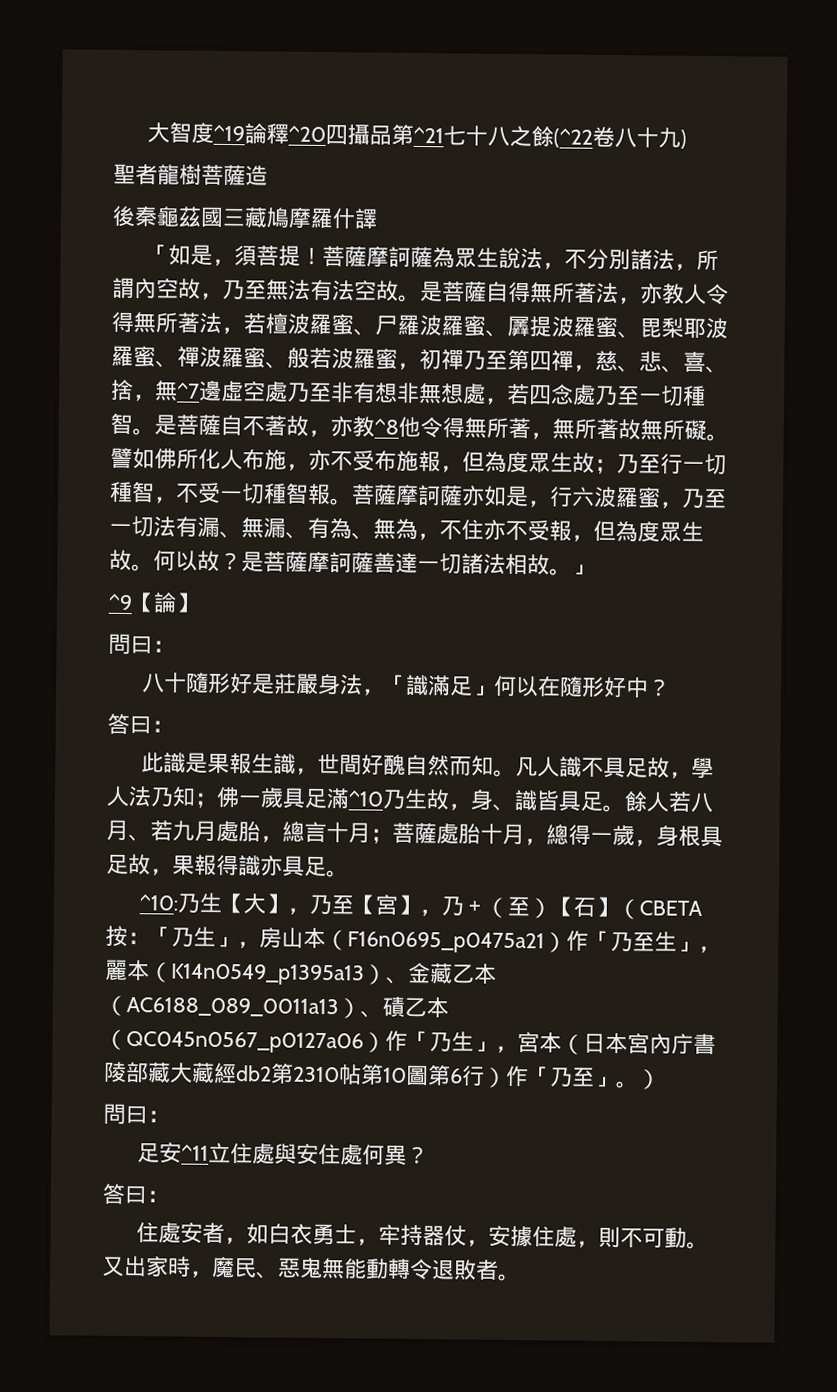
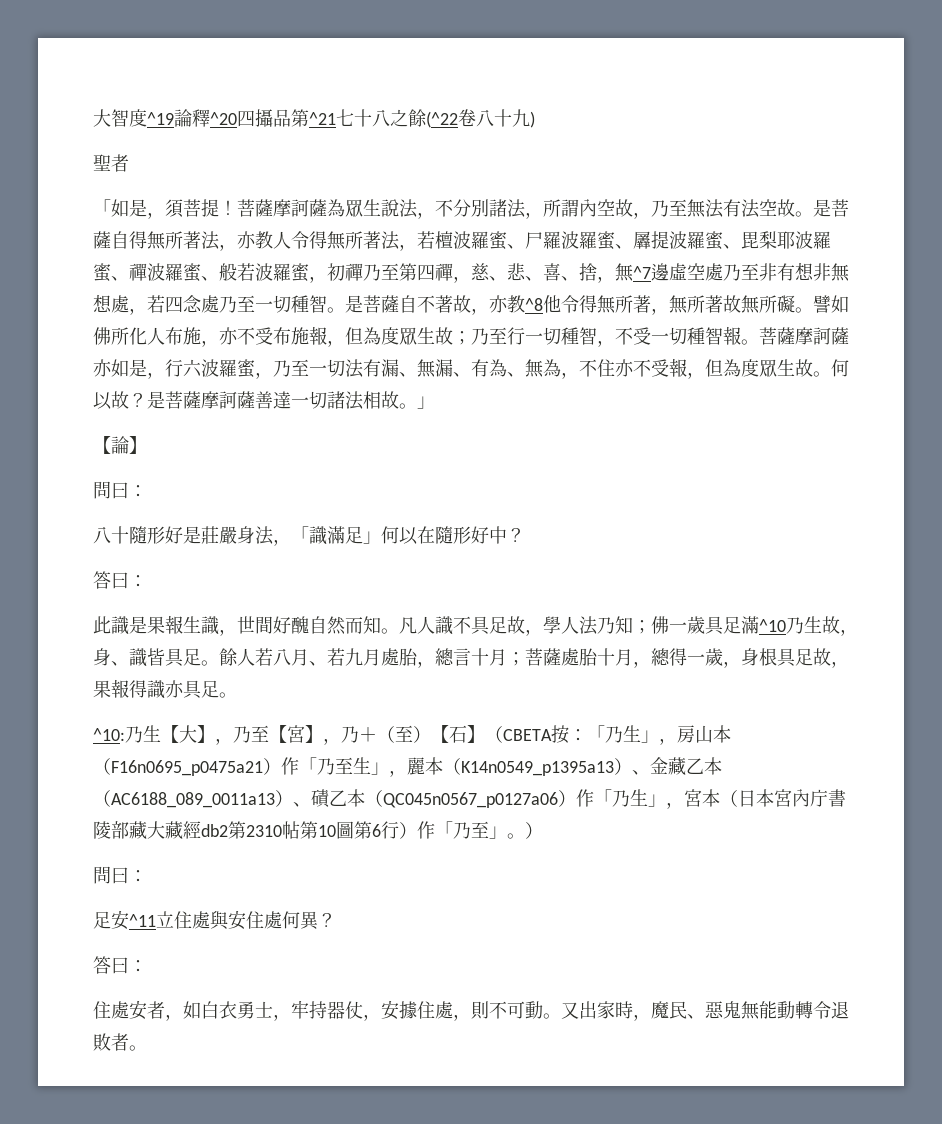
- 聖者龍樹菩薩造
- 後秦龜茲國三藏鳩摩羅什譯
+ 聖者
- ^9【論】
+ 【論】

